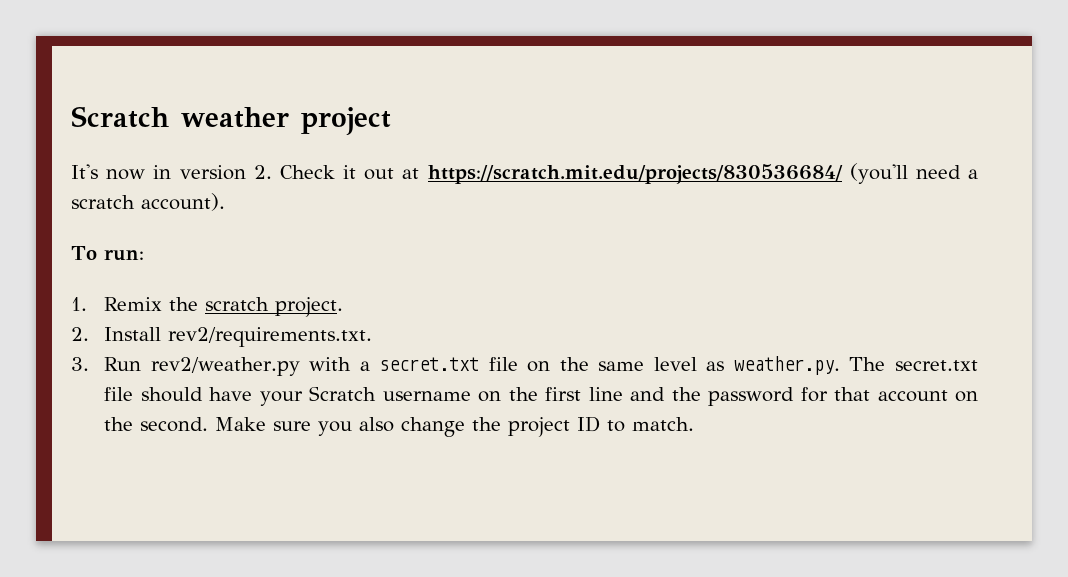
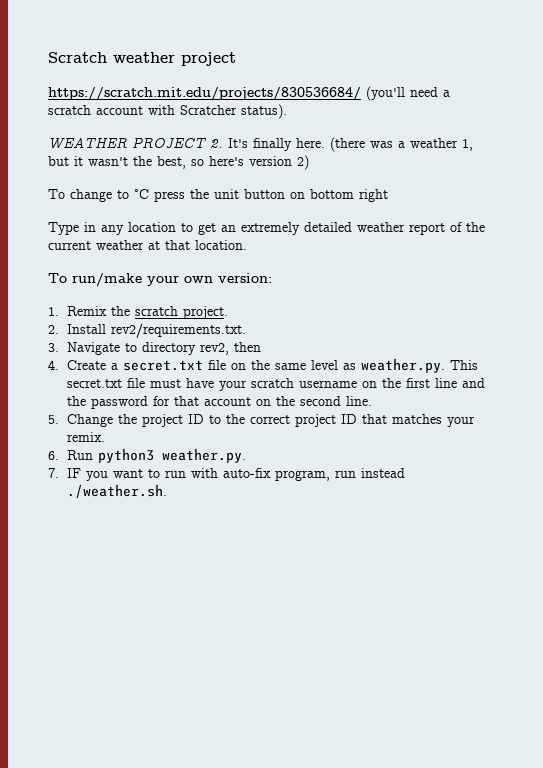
- It's now in version 2. Check it out at https://scratch.mit.edu/projects/830536684/ (you'll need a scratch account).
- To run:
+ https://scratch.mit.edu/projects/830536684/ (you'll need a scratch account with Scratcher status).
+ WEATHER PROJECT 2. It's finally here. (there was a weather 1, but it wasn't the best, so here's version 2)
+ To change to °C press the unit button on bottom right
+ Type in any location to get an extremely detailed weather report of the current weather at that location.
+ To run/make your own version:
- 3. Run rev2/weather.py with a secret.txt file on the same level as weather.py. The secret.txt file should have your Scratch username on the first line and the password for that account on the second. Make sure you also change the project ID to match.
+ 3. Navigate to directory rev2, then
+ 4. Create a secret.txt file on the same level as weather.py. This secret.txt file must have your scratch username on the first line and the password for that account on the second line.
+ 5. Change the project ID to the correct project ID that matches your remix.
+ 6. Run python3 weather.py.
+ 7. IF you want to run with auto-fix program, run instead ./weather.sh.

